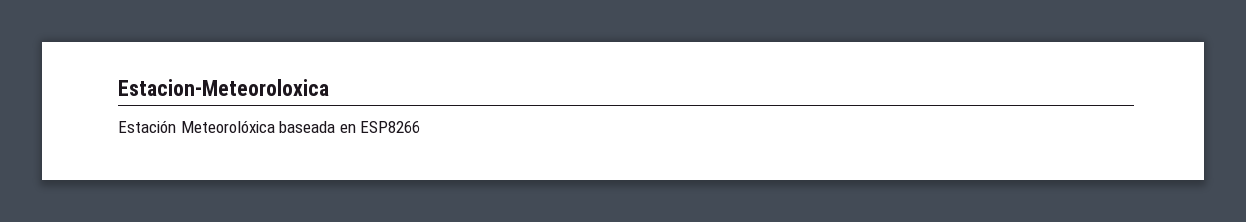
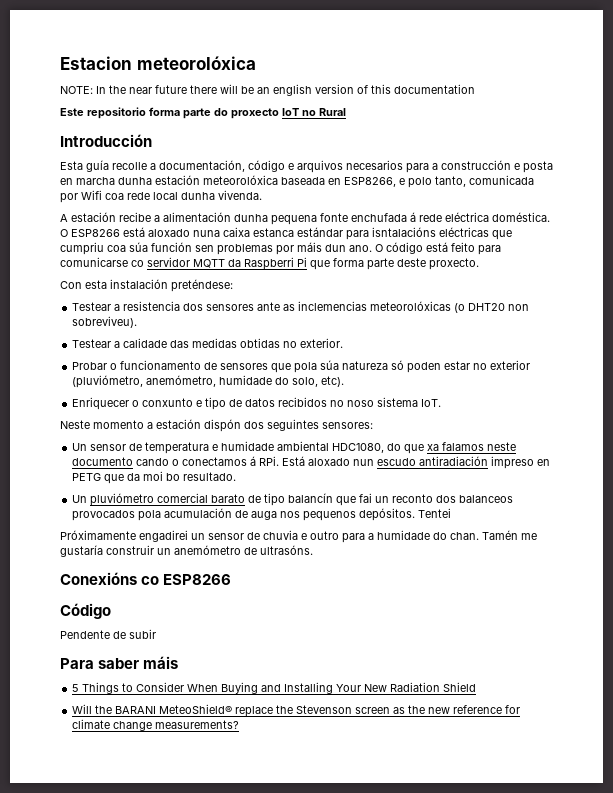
- Estacion-Meteoroloxica
- Estación Meteorolóxica baseada en ESP8266
+ Estacion meteorolóxica
+ NOTE: In the near future there will be an english version of this documentation
+ Este repositorio forma parte do proxecto IoT no Rural
+ Introducción
+ Esta guía recolle a documentación, código e arquivos necesarios para a construcción e posta en marcha dunha estación meteorolóxica baseada en ESP8266, e polo tanto, comunicada por Wifi coa rede local dunha vivenda.
+ A estación recibe a alimentación dunha pequena fonte enchufada á rede eléctrica doméstica. O ESP8266 está aloxado nuna caixa estanca estándar para isntalacións eléctricas que cumpriu coa súa función sen problemas por máis dun ano. O código está feito para comunicarse co servidor MQTT da Raspberri Pi que forma parte deste proxecto.
+ Con esta instalación preténdese:
+ Testear a resistencia dos sensores ante as inclemencias meteorolóxicas (o DHT20 non sobreviveu).
+ Testear a calidade das medidas obtidas no exterior.
+ Probar o funcionamento de sensores que pola súa natureza só poden estar no exterior (pluviómetro, anemómetro, humidade do solo, etc).
+ Enriquecer o conxunto e tipo de datos recibidos no noso sistema IoT.
+ Neste momento a estación dispón dos seguintes sensores:
+ Un sensor de temperatura e humidade ambiental HDC1080, do que xa falamos neste documento cando o conectamos á RPi. Está aloxado nun escudo antiradiación impreso en PETG que da moi bo resultado.
+ Un pluviómetro comercial barato de tipo balancín que fai un reconto dos balanceos provocados pola acumulación de auga nos pequenos depósitos. Tentei
+ Próximamente engadirei un sensor de chuvia e outro para a humidade do chan. Tamén me gustaría construir un anemómetro de ultrasóns.
+ Conexións co ESP8266
+ Código
+ Pendente de subir
+ Para saber máis
+ 5 Things to Consider When Buying and Installing Your New Radiation Shield
+ Will the BARANI MeteoShield® replace the Stevenson screen as the new reference for climate change measurements?

